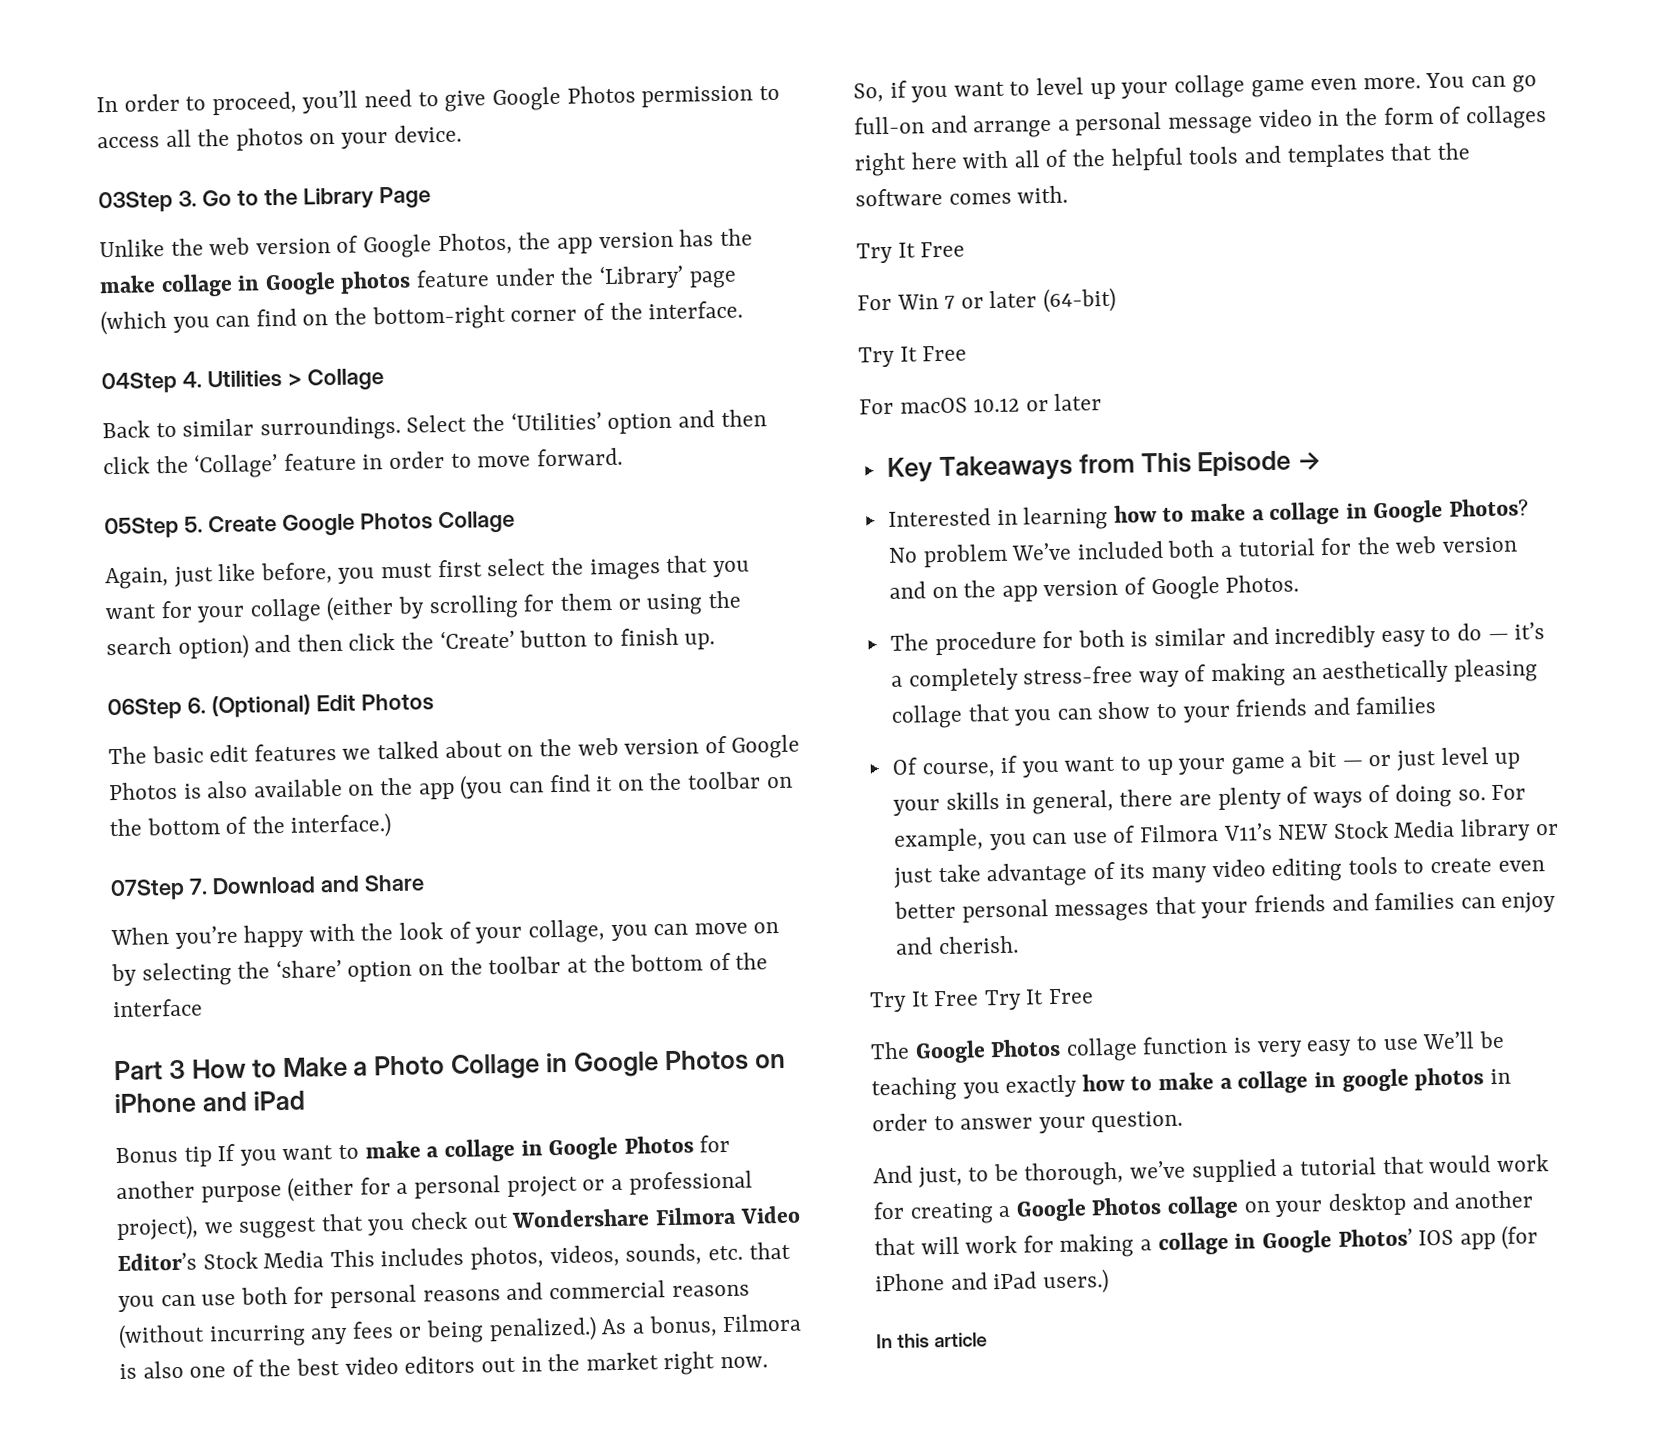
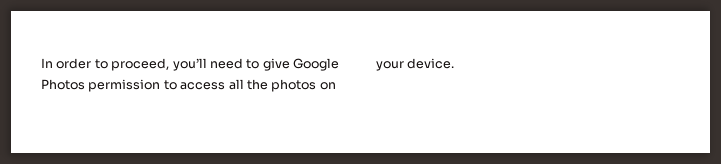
- 03Step 3. Go to the Library Page
- Unlike the web version of Google Photos, the app version has the make collage in Google photos feature under the ‘Library’ page (which you can find on the bottom-right corner of the interface.
- 04Step 4. Utilities > Collage
- Back to similar surroundings. Select the ‘Utilities’ option and then click the ‘Collage’ feature in order to move forward.
- 05Step 5. Create Google Photos Collage
- Again, just like before, you must first select the images that you want for your collage (either by scrolling for them or using the search option) and then click the ‘Create’ button to finish up.
- 06Step 6. (Optional) Edit Photos
- The basic edit features we talked about on the web version of Google Photos is also available on the app (you can find it on the toolbar on the bottom of the interface.)
- 07Step 7. Download and Share
- When you’re happy with the look of your collage, you can move on by selecting the ‘share’ option on the toolbar at the bottom of the interface
- Part 3 How to Make a Photo Collage in Google Photos on iPhone and iPad
- Bonus tip If you want to make a collage in Google Photos for another purpose (either for a personal project or a professional project), we suggest that you check out Wondershare Filmora Video Editor’s Stock Media This includes photos, videos, sounds, etc. that you can use both for personal reasons and commercial reasons (without incurring any fees or being penalized.) As a bonus, Filmora is also one of the best video editors out in the market right now.
- So, if you want to level up your collage game even more. You can go full-on and arrange a personal message video in the form of collages right here with all of the helpful tools and templates that the software comes with.
- Try It Free
- For Win 7 or later (64-bit)
- Try It Free
- For macOS 10.12 or later
- Key Takeaways from This Episode →
- Interested in learning how to make a collage in Google Photos? No problem We’ve included both a tutorial for the web version and on the app version of Google Photos.
- The procedure for both is similar and incredibly easy to do — it’s a completely stress-free way of making an aesthetically pleasing collage that you can show to your friends and families
- Of course, if you want to up your game a bit — or just level up your skills in general, there are plenty of ways of doing so. For example, you can use of Filmora V11’s NEW Stock Media library or just take advantage of its many video editing tools to create even better personal messages that your friends and families can enjoy and cherish.
- Try It Free Try It Free
- The Google Photos collage function is very easy to use We’ll be teaching you exactly how to make a collage in google photos in order to answer your question.
- And just, to be thorough, we’ve supplied a tutorial that would work for creating a Google Photos collage on your desktop and another that will work for making a collage in Google Photos’ IOS app (for iPhone and iPad users.)
- In this article

